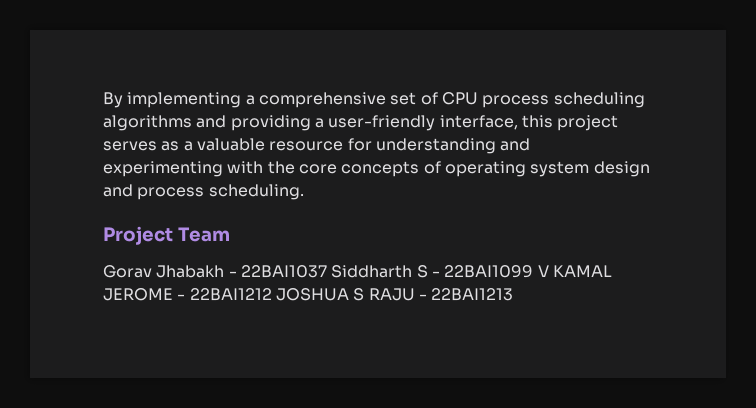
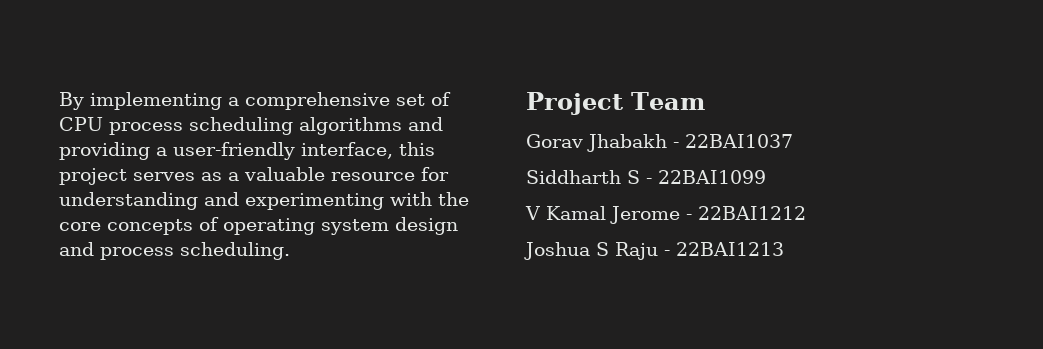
- Gorav Jhabakh - 22BAI1037 Siddharth S - 22BAI1099 V KAMAL JEROME - 22BAI1212 JOSHUA S RAJU - 22BAI1213
+ Gorav Jhabakh - 22BAI1037
+ Siddharth S - 22BAI1099
+ V Kamal Jerome - 22BAI1212
+ Joshua S Raju - 22BAI1213

